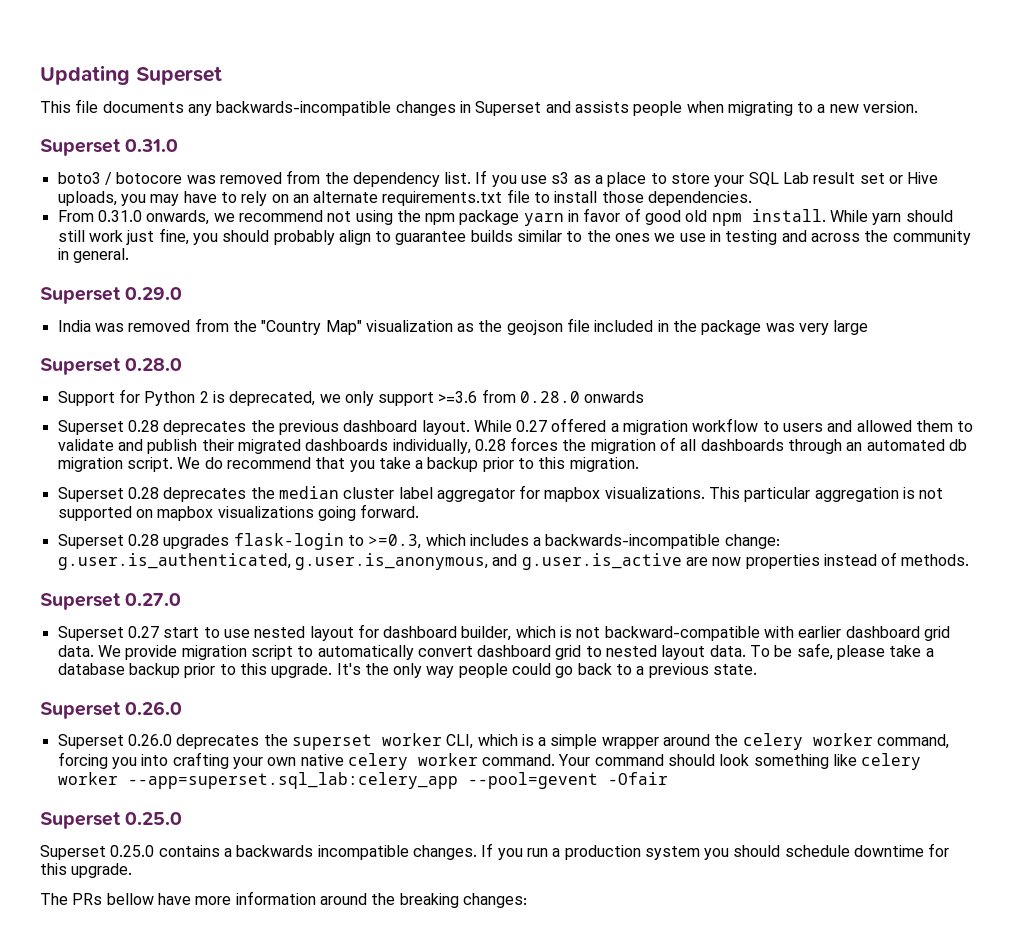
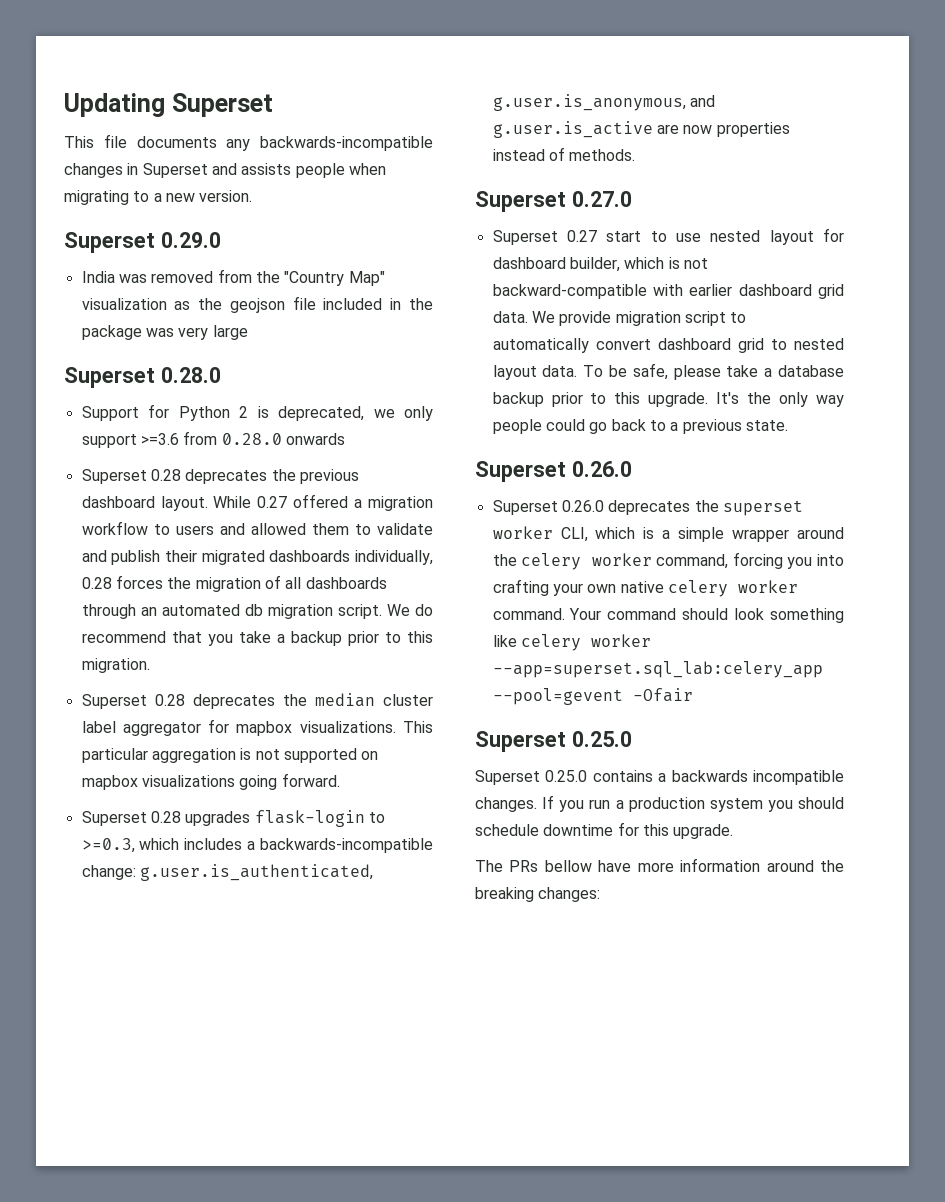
- Superset 0.31.0
- boto3 / botocore was removed from the dependency list. If you use s3 as a place to store your SQL Lab result set or Hive uploads, you may have to rely on an alternate requirements.txt file to install those dependencies.
- From 0.31.0 onwards, we recommend not using the npm package yarn in favor of good old npm install. While yarn should still work just fine, you should probably align to guarantee builds similar to the ones we use in testing and across the community in general.

